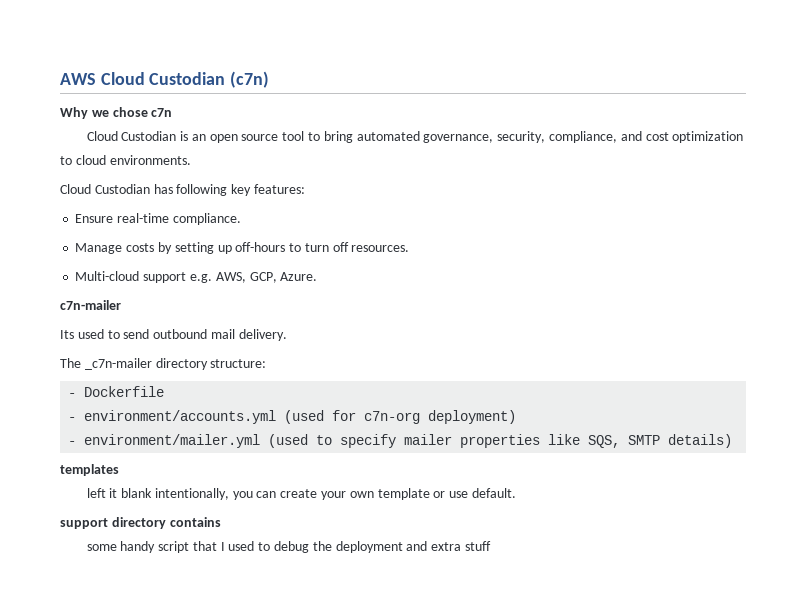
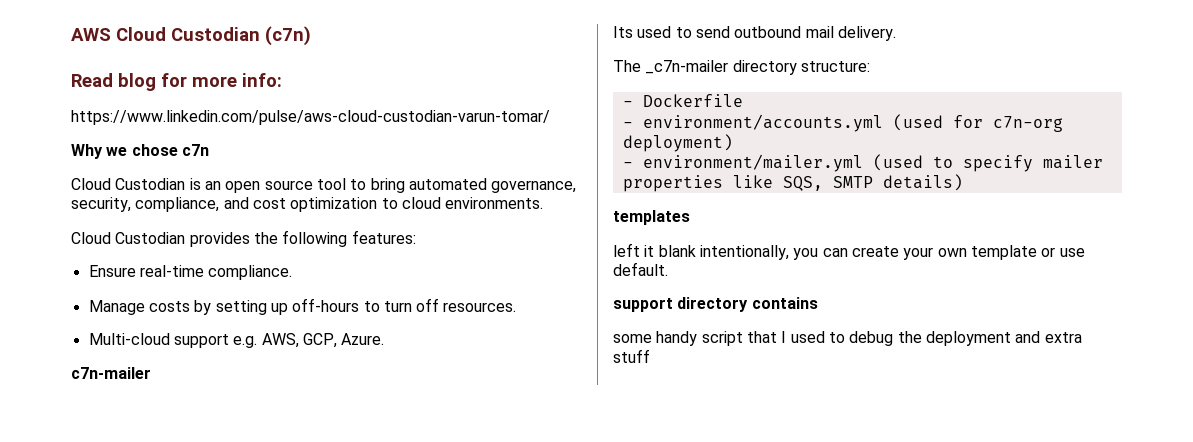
+ Read blog for more info:
+ https://www.linkedin.com/pulse/aws-cloud-custodian-varun-tomar/
- Cloud Custodian has following key features:
+ Cloud Custodian provides the following features:

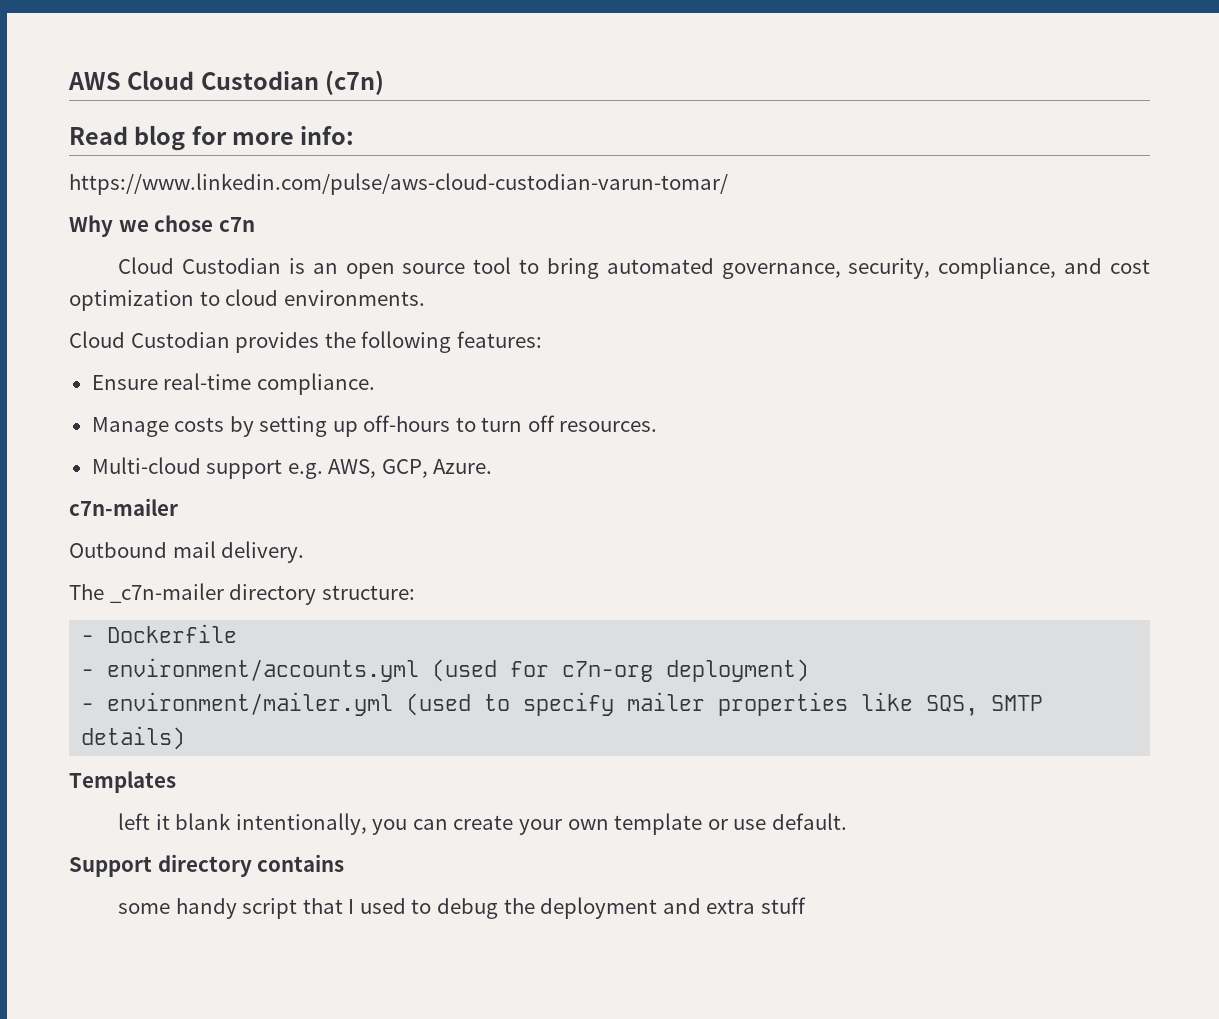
- Its used to send outbound mail delivery.
+ Outbound mail delivery.
- templates
+ Templates
- support directory contains
+ Support directory contains

